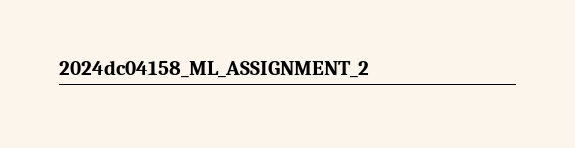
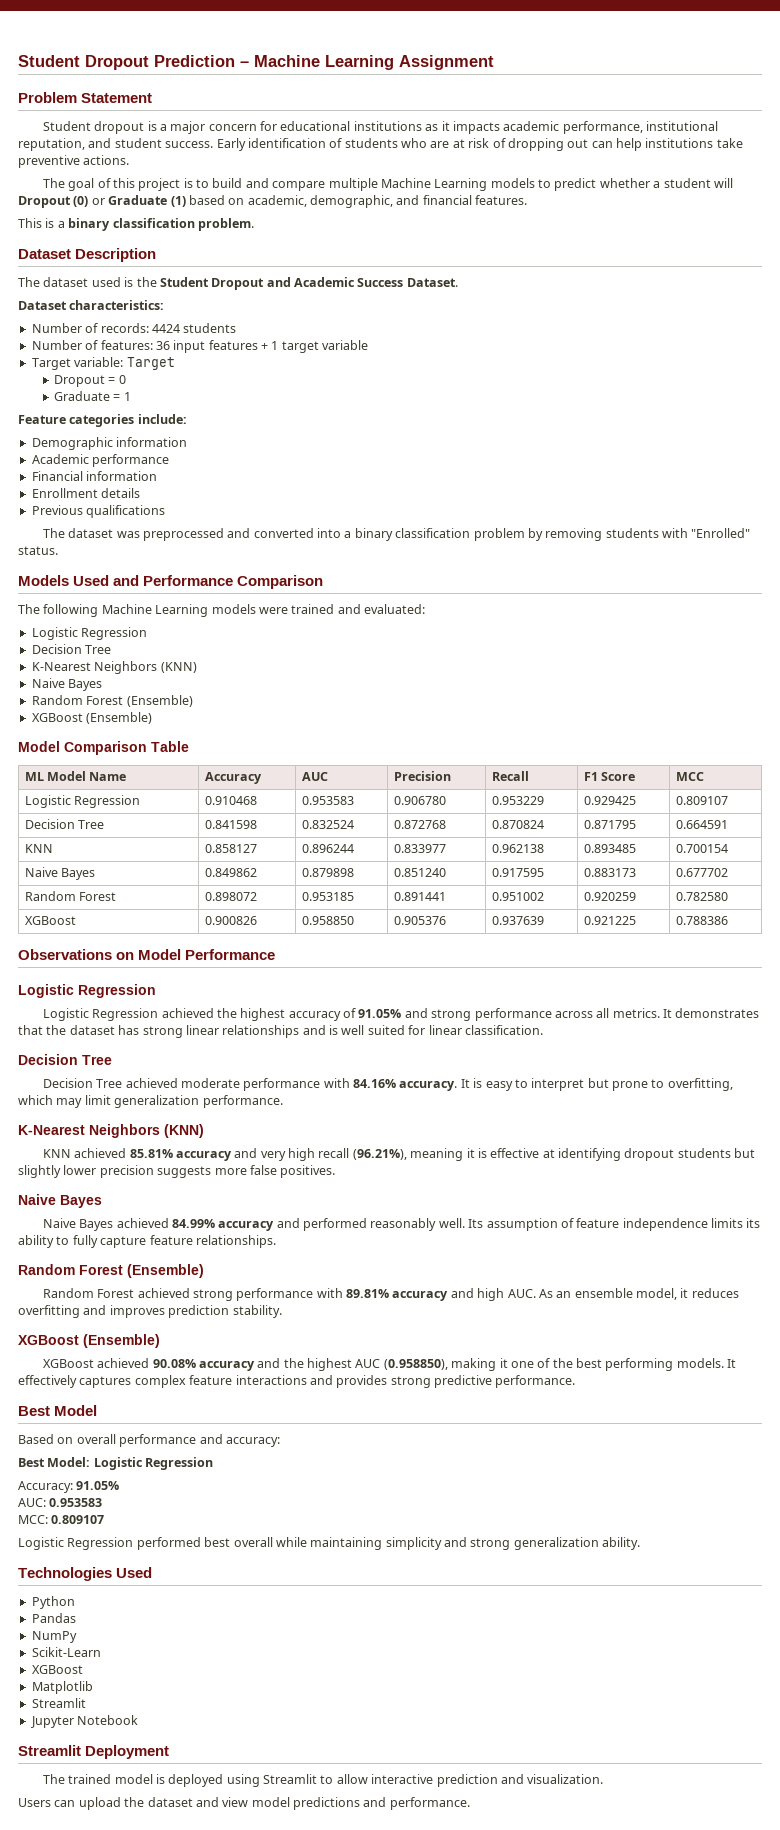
- 2024dc04158_ML_ASSIGNMENT_2
+ Student Dropout Prediction – Machine Learning Assignment
+ Problem Statement
+ Student dropout is a major concern for educational institutions as it impacts academic performance, institutional reputation, and student success. Early identification of students who are at risk of dropping out can help institutions take preventive actions.
+ The goal of this project is to build and compare multiple Machine Learning models to predict whether a student will Dropout (0) or Graduate (1) based on academic, demographic, and financial features.
+ This is a binary classification problem.
+ Dataset Description
+ The dataset used is the Student Dropout and Academic Success Dataset.
+ Dataset characteristics:
+ Number of records: 4424 students
+ Number of features: 36 input features + 1 target variable
+ Target variable: Target
+ Dropout = 0
+ Graduate = 1
+ Feature categories include:
+ Demographic information
+ Academic performance
+ Financial information
+ Enrollment details
+ Previous qualifications
+ The dataset was preprocessed and converted into a binary classification problem by removing students with "Enrolled" status.
+ Models Used and Performance Comparison
+ The following Machine Learning models were trained and evaluated:
+ Logistic Regression
+ Decision Tree
+ K-Nearest Neighbors (KNN)
+ Naive Bayes
+ Random Forest (Ensemble)
+ XGBoost (Ensemble)
+ Model Comparison Table
+ ML Model Name | Accuracy | AUC | Precision | Recall | F1 Score | MCC
+ Logistic Regression | 0.910468 | 0.953583 | 0.906780 | 0.953229 | 0.929425 | 0.809107
+ Decision Tree | 0.841598 | 0.832524 | 0.872768 | 0.870824 | 0.871795 | 0.664591
+ KNN | 0.858127 | 0.896244 | 0.833977 | 0.962138 | 0.893485 | 0.700154
+ Naive Bayes | 0.849862 | 0.879898 | 0.851240 | 0.917595 | 0.883173 | 0.677702
+ Random Forest | 0.898072 | 0.953185 | 0.891441 | 0.951002 | 0.920259 | 0.782580
+ XGBoost | 0.900826 | 0.958850 | 0.905376 | 0.937639 | 0.921225 | 0.788386
+ Observations on Model Performance
+ Logistic Regression
+ Logistic Regression achieved the highest accuracy of 91.05% and strong performance across all metrics. It demonstrates that the dataset has strong linear relationships and is well suited for linear classification.
+ Decision Tree
+ Decision Tree achieved moderate performance with 84.16% accuracy. It is easy to interpret but prone to overfitting, which may limit generalization performance.
+ K-Nearest Neighbors (KNN)
+ KNN achieved 85.81% accuracy and very high recall (96.21%), meaning it is effective at identifying dropout students but slightly lower precision suggests more false positives.
+ Naive Bayes
+ Naive Bayes achieved 84.99% accuracy and performed reasonably well. Its assumption of feature independence limits its ability to fully capture feature relationships.
+ Random Forest (Ensemble)
+ Random Forest achieved strong performance with 89.81% accuracy and high AUC. As an ensemble model, it reduces overfitting and improves prediction stability.
+ XGBoost (Ensemble)
+ XGBoost achieved 90.08% accuracy and the highest AUC (0.958850), making it one of the best performing models. It effectively captures complex feature interactions and provides strong predictive performance.
+ Best Model
+ Based on overall performance and accuracy:
+ Best Model: Logistic Regression
+ Accuracy: 91.05%
+ AUC: 0.953583
+ MCC: 0.809107
+ Logistic Regression performed best overall while maintaining simplicity and strong generalization ability.
+ Technologies Used
+ Python
+ Pandas
+ NumPy
+ Scikit-Learn
+ XGBoost
+ Matplotlib
+ Streamlit
+ Jupyter Notebook
+ Streamlit Deployment
+ The trained model is deployed using Streamlit to allow interactive prediction and visualization.
+ Users can upload the dataset and view model predictions and performance.

